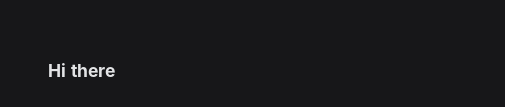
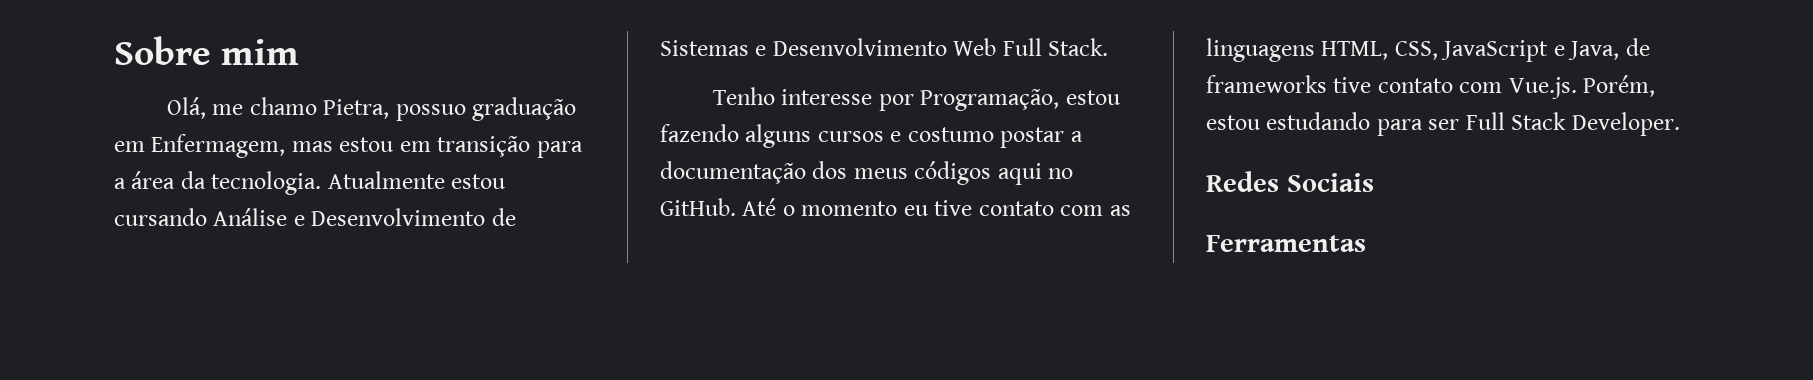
- Hi there
+ Sobre mim
+ Olá, me chamo Pietra, possuo graduação em Enfermagem, mas estou em transição para a área da tecnologia. Atualmente estou cursando Análise e Desenvolvimento de Sistemas e Desenvolvimento Web Full Stack.
+ Tenho interesse por Programação, estou fazendo alguns cursos e costumo postar a documentação dos meus códigos aqui no GitHub. Até o momento eu tive contato com as linguagens HTML, CSS, JavaScript e Java, de frameworks tive contato com Vue.js. Porém, estou estudando para ser Full Stack Developer.
+ Redes Sociais
+ Ferramentas

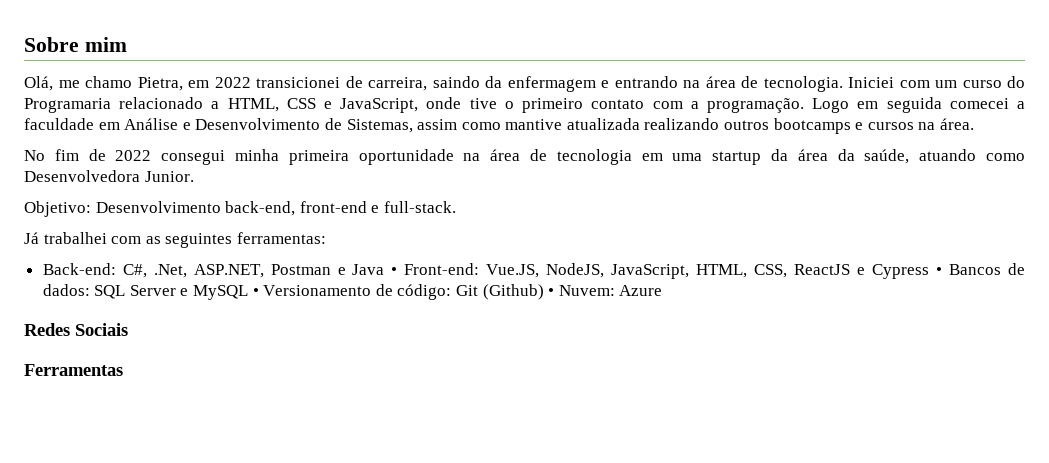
- Olá, me chamo Pietra, possuo graduação em Enfermagem, mas estou em transição para a área da tecnologia. Atualmente estou cursando Análise e Desenvolvimento de Sistemas e Desenvolvimento Web Full Stack.
- Tenho interesse por Programação, estou fazendo alguns cursos e costumo postar a documentação dos meus códigos aqui no GitHub. Até o momento eu tive contato com as linguagens HTML, CSS, JavaScript e Java, de frameworks tive contato com Vue.js. Porém, estou estudando para ser Full Stack Developer.
+ Olá, me chamo Pietra, em 2022 transicionei de carreira, saindo da enfermagem e entrando na área de tecnologia. Iniciei com um curso do Programaria relacionado a HTML, CSS e JavaScript, onde tive o primeiro contato com a programação. Logo em seguida comecei a faculdade em Análise e Desenvolvimento de Sistemas, assim como mantive atualizada realizando outros bootcamps e cursos na área.
+ No fim de 2022 consegui minha primeira oportunidade na área de tecnologia em uma startup da área da saúde, atuando como Desenvolvedora Junior.
+ Objetivo: Desenvolvimento back-end, front-end e full-stack.
+ Já trabalhei com as seguintes ferramentas:
+ Back-end: C#, .Net, ASP.NET, Postman e Java • Front-end: Vue.JS, NodeJS, JavaScript, HTML, CSS, ReactJS e Cypress • Bancos de dados: SQL Server e MySQL • Versionamento de código: Git (Github) • Nuvem: Azure

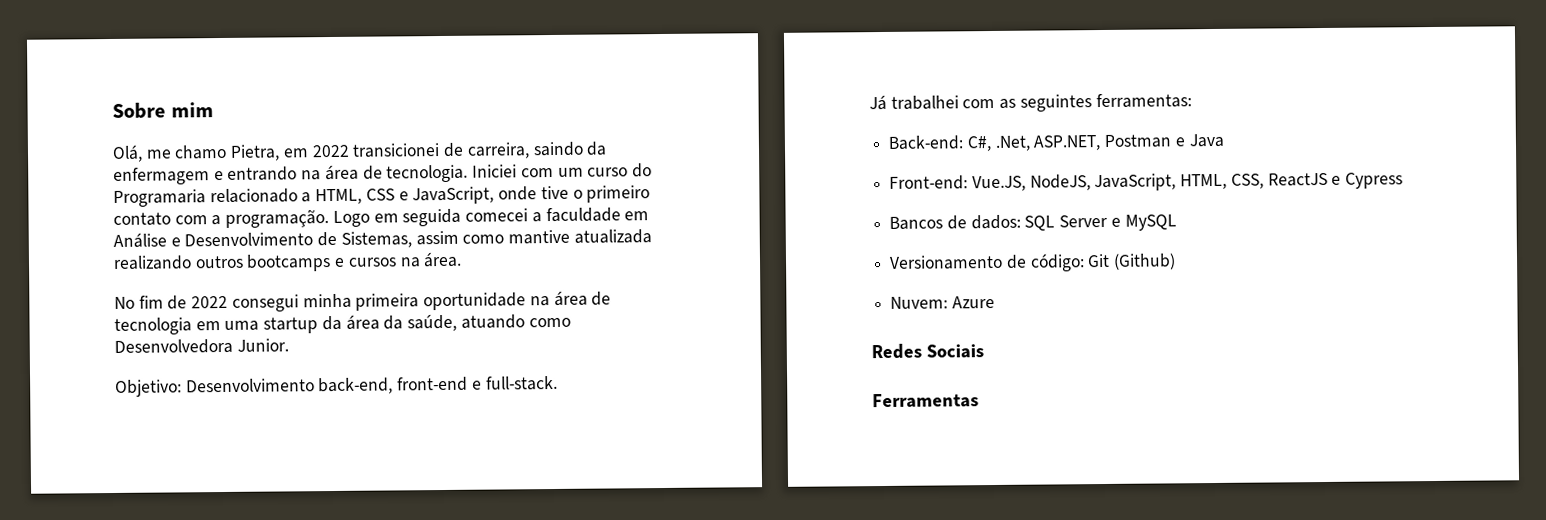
- Back-end: C#, .Net, ASP.NET, Postman e Java • Front-end: Vue.JS, NodeJS, JavaScript, HTML, CSS, ReactJS e Cypress • Bancos de dados: SQL Server e MySQL • Versionamento de código: Git (Github) • Nuvem: Azure
+ Back-end: C#, .Net, ASP.NET, Postman e Java
+ Front-end: Vue.JS, NodeJS, JavaScript, HTML, CSS, ReactJS e Cypress
+ Bancos de dados: SQL Server e MySQL
+ Versionamento de código: Git (Github)
+ Nuvem: Azure

